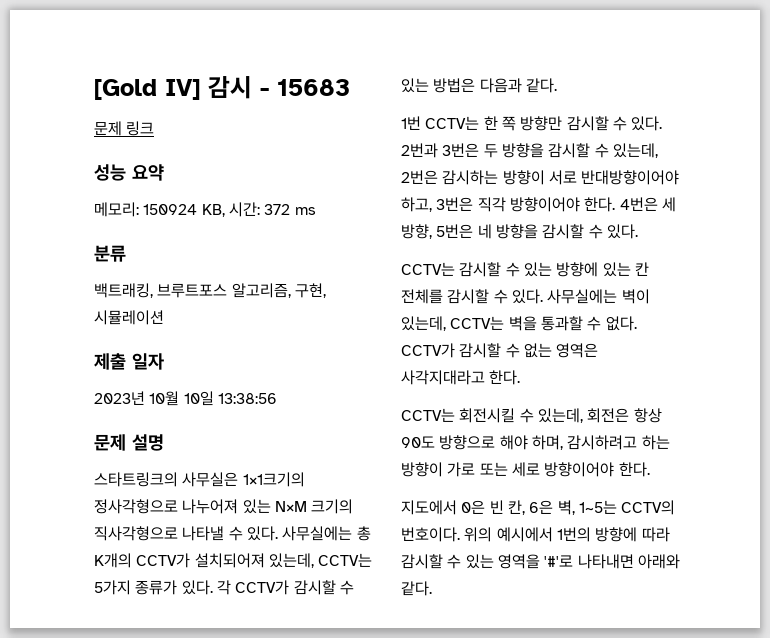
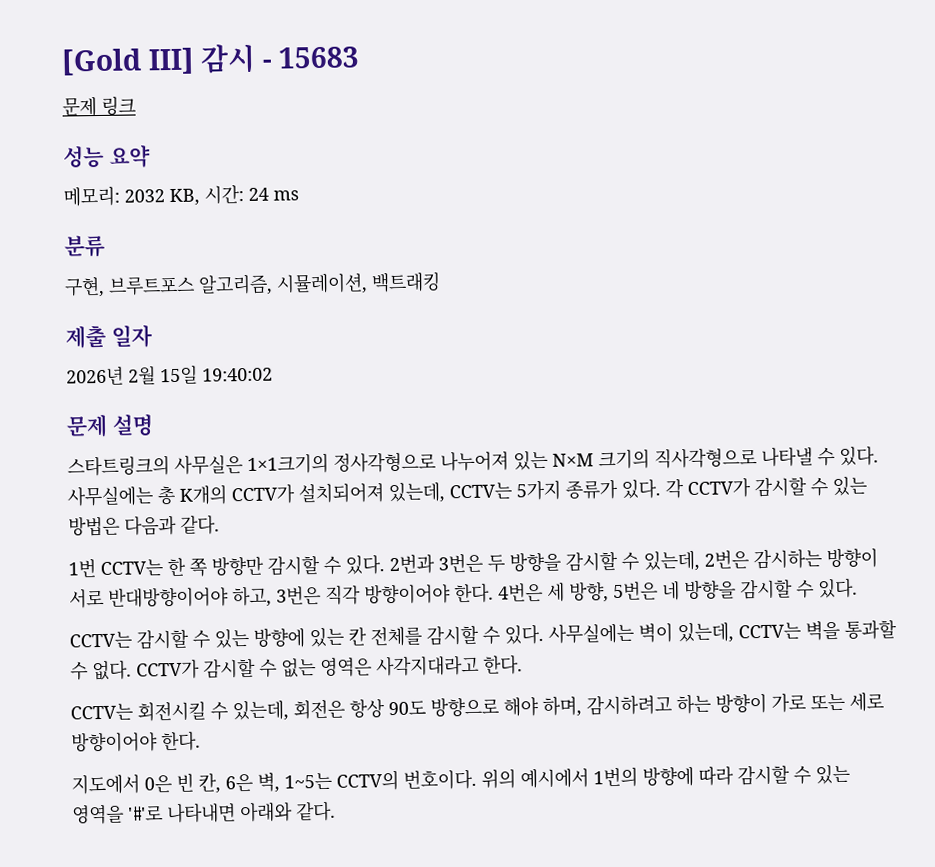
- [Gold IV] 감시 - 15683
+ [Gold III] 감시 - 15683
- 메모리: 150924 KB, 시간: 372 ms
+ 메모리: 2032 KB, 시간: 24 ms
- 백트래킹, 브루트포스 알고리즘, 구현, 시뮬레이션
+ 구현, 브루트포스 알고리즘, 시뮬레이션, 백트래킹
- 2023년 10월 10일 13:38:56
+ 2026년 2월 15일 19:40:02

